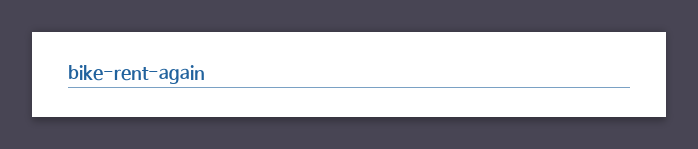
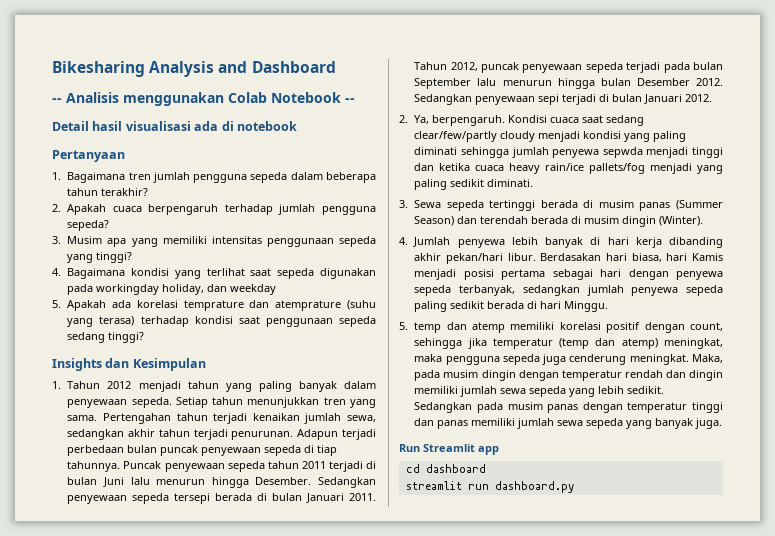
- bike-rent-again
+ Bikesharing Analysis and Dashboard
+ -- Analisis menggunakan Colab Notebook --
+ Detail hasil visualisasi ada di notebook
+ Pertanyaan
+ 1. Bagaimana tren jumlah pengguna sepeda dalam beberapa tahun terakhir?
+ 2. Apakah cuaca berpengaruh terhadap jumlah pengguna sepeda?
+ 3. Musim apa yang memiliki intensitas penggunaan sepeda yang tinggi?
+ 4. Bagaimana kondisi yang terlihat saat sepeda digunakan pada workingday holiday, dan weekday
+ 5. Apakah ada korelasi temprature dan atemprature (suhu yang terasa) terhadap kondisi saat penggunaan sepeda sedang tinggi?
+ Insights dan Kesimpulan
+ 1. Tahun 2012 menjadi tahun yang paling banyak dalam penyewaan sepeda. Setiap tahun menunjukkan tren yang sama. Pertengahan tahun terjadi kenaikan jumlah sewa, sedangkan akhir tahun terjadi penurunan. Adapun terjadi perbedaan bulan puncak penyewaan sepeda di tiap tahunnya. Puncak penyewaan sepeda tahun 2011 terjadi di bulan Juni lalu menurun hingga Desember. Sedangkan penyewaan sepeda tersepi berada di bulan Januari 2011. Tahun 2012, puncak penyewaan sepeda terjadi pada bulan September lalu menurun hingga bulan Desember 2012. Sedangkan penyewaan sepi terjadi di bulan Januari 2012.
+ 2. Ya, berpengaruh. Kondisi cuaca saat sedang clear/few/partly cloudy menjadi kondisi yang paling diminati sehingga jumlah penyewa sepwda menjadi tinggi dan ketika cuaca heavy rain/ice pallets/fog menjadi yang paling sedikit diminati.
+ 3. Sewa sepeda tertinggi berada di musim panas (Summer Season) dan terendah berada di musim dingin (Winter).
+ 4. Jumlah penyewa lebih banyak di hari kerja dibanding akhir pekan/hari libur. Berdasakan hari biasa, hari Kamis menjadi posisi pertama sebagai hari dengan penyewa sepeda terbanyak, sedangkan jumlah penyewa sepeda paling sedikit berada di hari Minggu.
+ 5. temp dan atemp memiliki korelasi positif dengan count, sehingga jika temperatur (temp dan atemp) meningkat, maka pengguna sepeda juga cenderung meningkat. Maka, pada musim dingin dengan temperatur rendah dan dingin memiliki jumlah sewa sepeda yang lebih sedikit. Sedangkan pada musim panas dengan temperatur tinggi dan panas memiliki jumlah sewa sepeda yang banyak juga.
+ Run Streamlit app
+ cd dashboard
+ streamlit run dashboard.py

